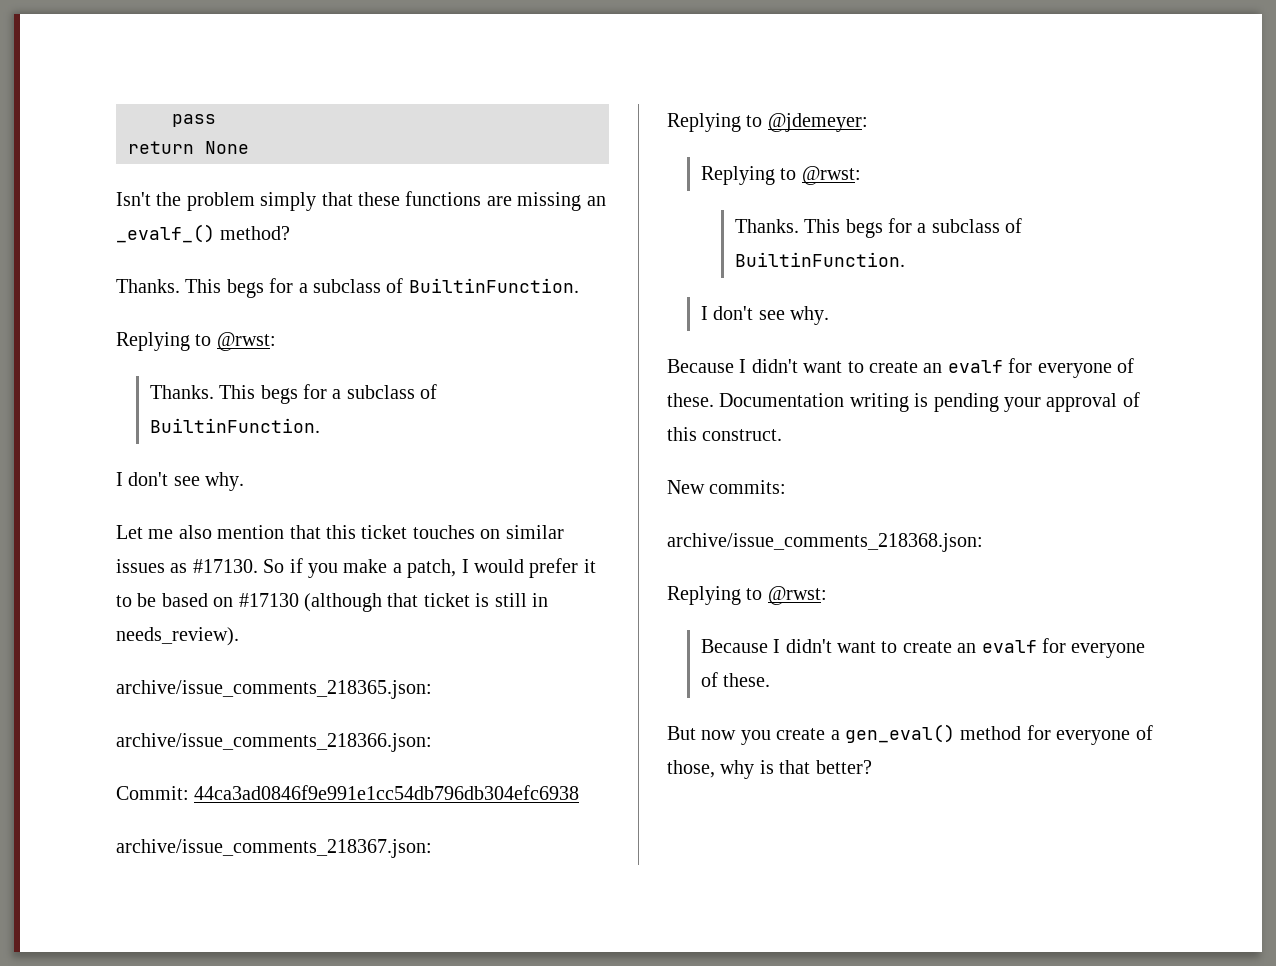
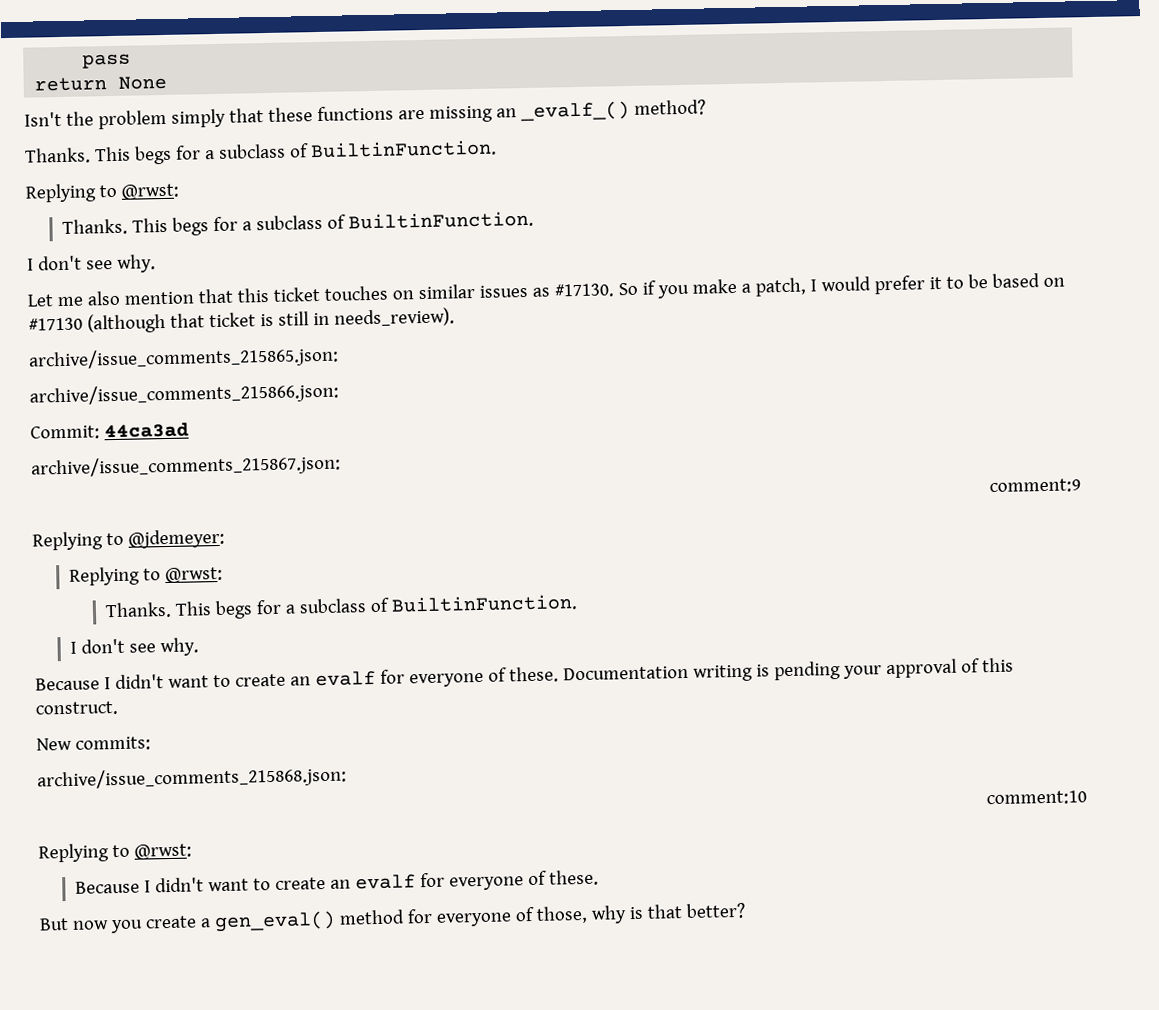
- archive/issue_comments_218365.json:
- archive/issue_comments_218366.json:
+ archive/issue_comments_215865.json:
+ archive/issue_comments_215866.json:
- Commit: 44ca3ad0846f9e991e1cc54db796db304efc6938
- archive/issue_comments_218367.json:
+ Commit: 44ca3ad
+ archive/issue_comments_215867.json:
+ comment:9
- archive/issue_comments_218368.json:
+ archive/issue_comments_215868.json:
+ comment:10

